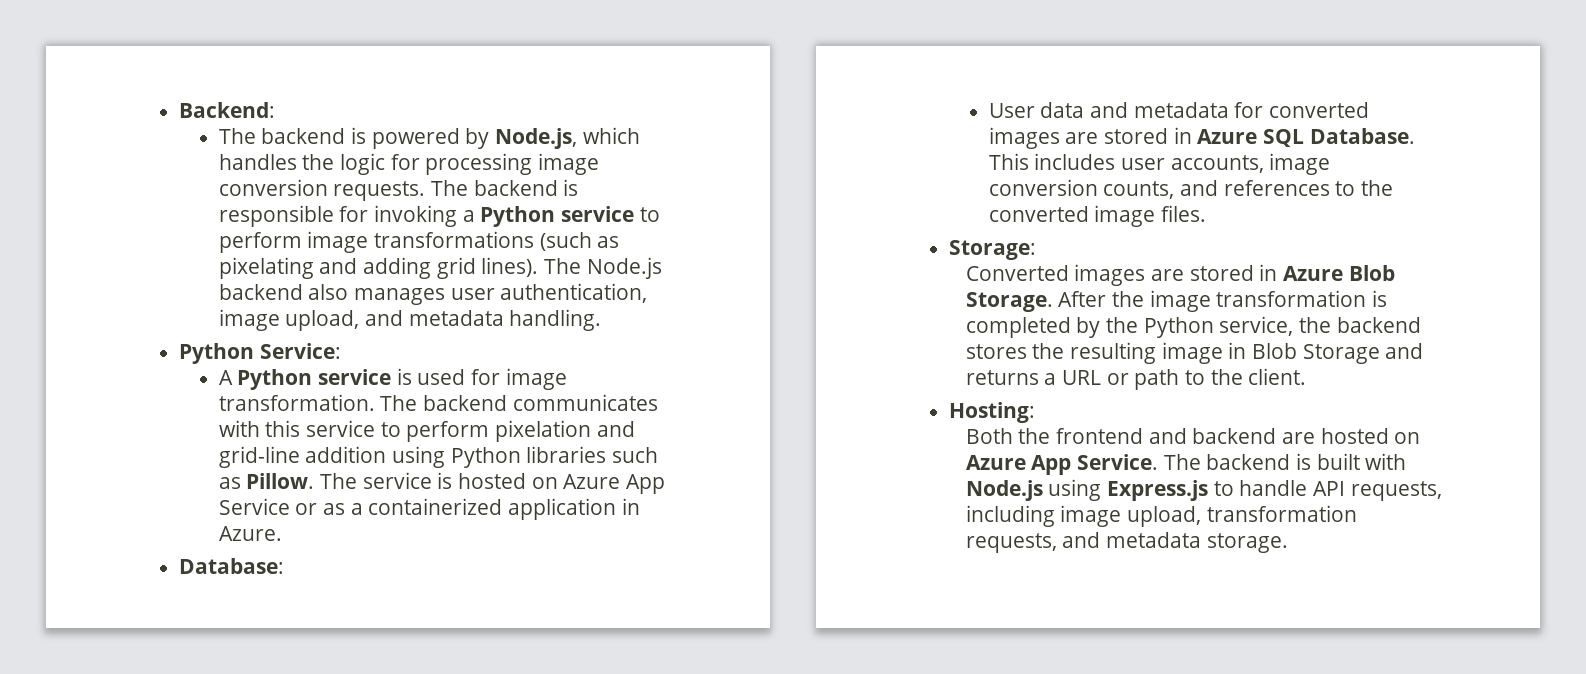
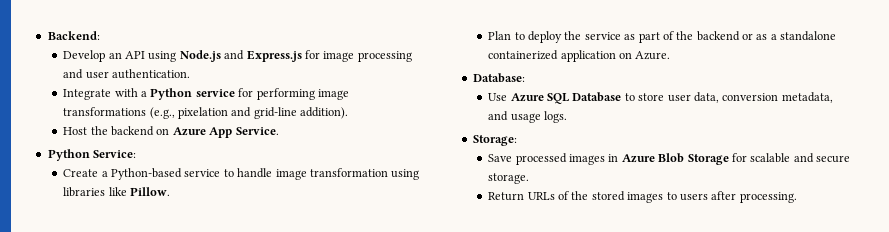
- The backend is powered by Node.js, which handles the logic for processing image conversion requests. The backend is responsible for invoking a Python service to perform image transformations (such as pixelating and adding grid lines). The Node.js backend also manages user authentication, image upload, and metadata handling.
+ Develop an API using Node.js and Express.js for image processing and user authentication.
+ Integrate with a Python service for performing image transformations (e.g., pixelation and grid-line addition).
+ Host the backend on Azure App Service.
  Python Service:
- A Python service is used for image transformation. The backend communicates with this service to perform pixelation and grid-line addition using Python libraries such as Pillow. The service is hosted on Azure App Service or as a containerized application in Azure.
+ Create a Python-based service to handle image transformation using libraries like Pillow.
+ Plan to deploy the service as part of the backend or as a standalone containerized application on Azure.
- User data and metadata for converted images are stored in Azure SQL Database. This includes user accounts, image conversion counts, and references to the converted image files.
+ Use Azure SQL Database to store user data, conversion metadata, and usage logs.
  Storage:
- Converted images are stored in Azure Blob Storage. After the image transformation is completed by the Python service, the backend stores the resulting image in Blob Storage and returns a URL or path to the client.
- Hosting:
- Both the frontend and backend are hosted on Azure App Service. The backend is built with Node.js using Express.js to handle API requests, including image upload, transformation requests, and metadata storage.
+ Save processed images in Azure Blob Storage for scalable and secure storage.
+ Return URLs of the stored images to users after processing.

